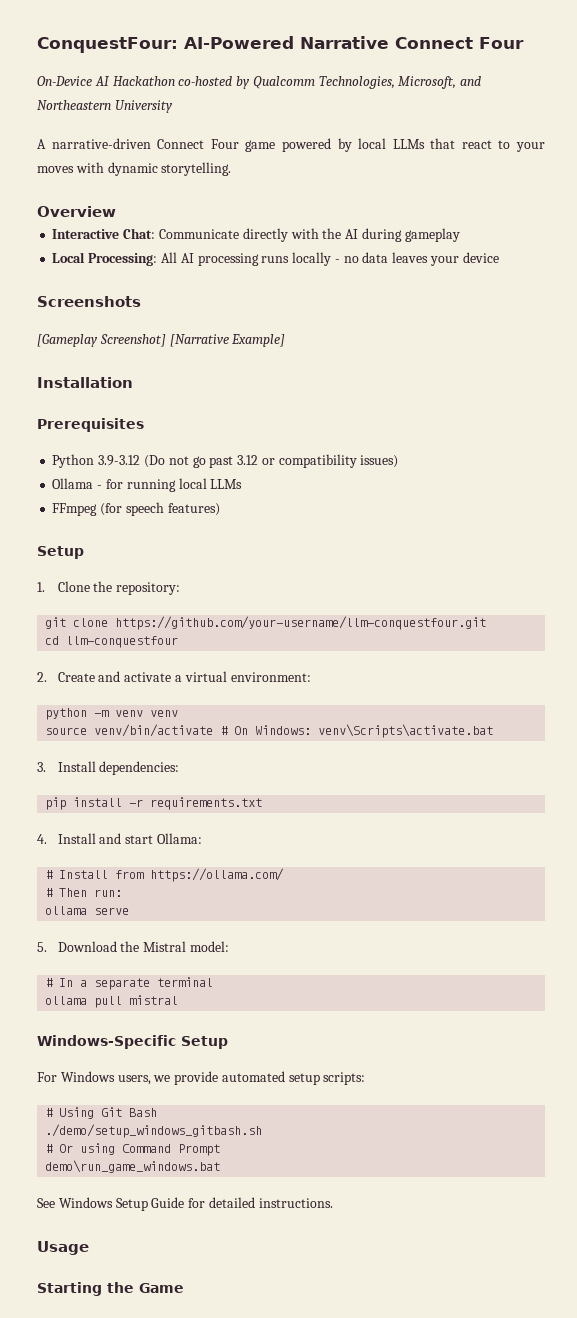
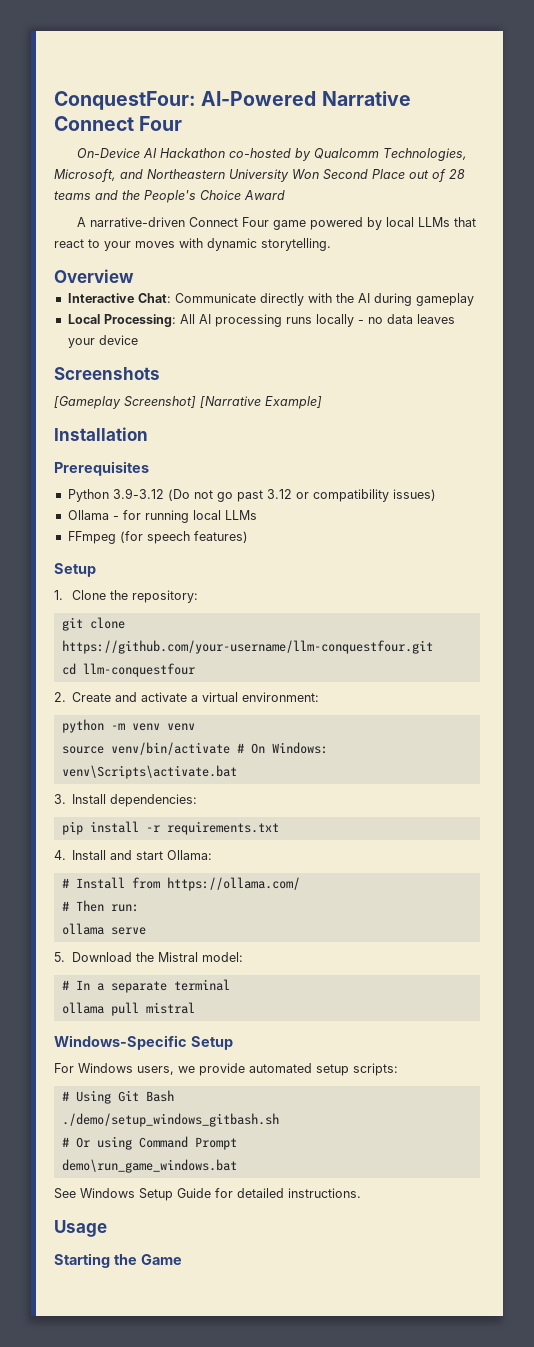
- On-Device AI Hackathon co-hosted by Qualcomm Technologies, Microsoft, and Northeastern University
+ On-Device AI Hackathon co-hosted by Qualcomm Technologies, Microsoft, and Northeastern University Won Second Place out of 28 teams and the People's Choice Award

